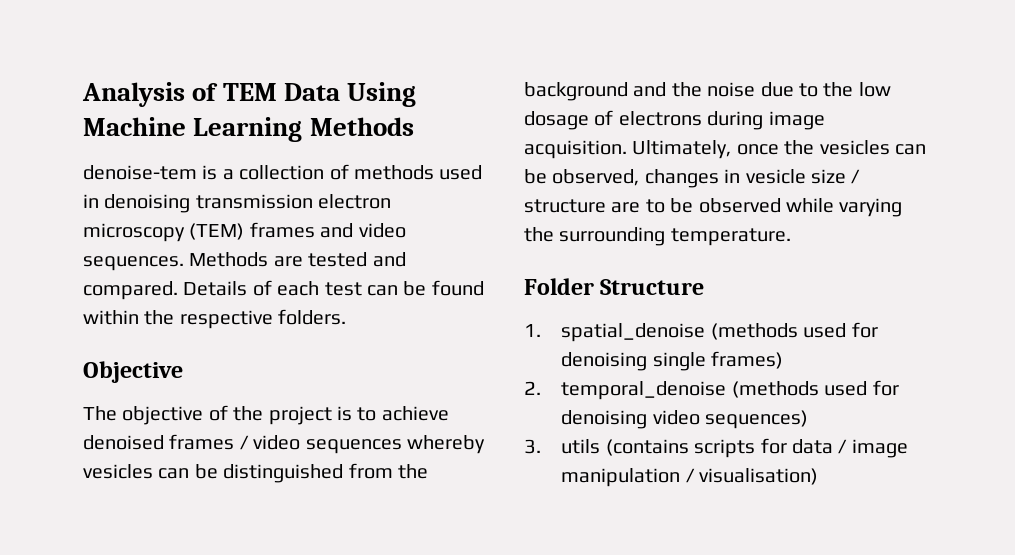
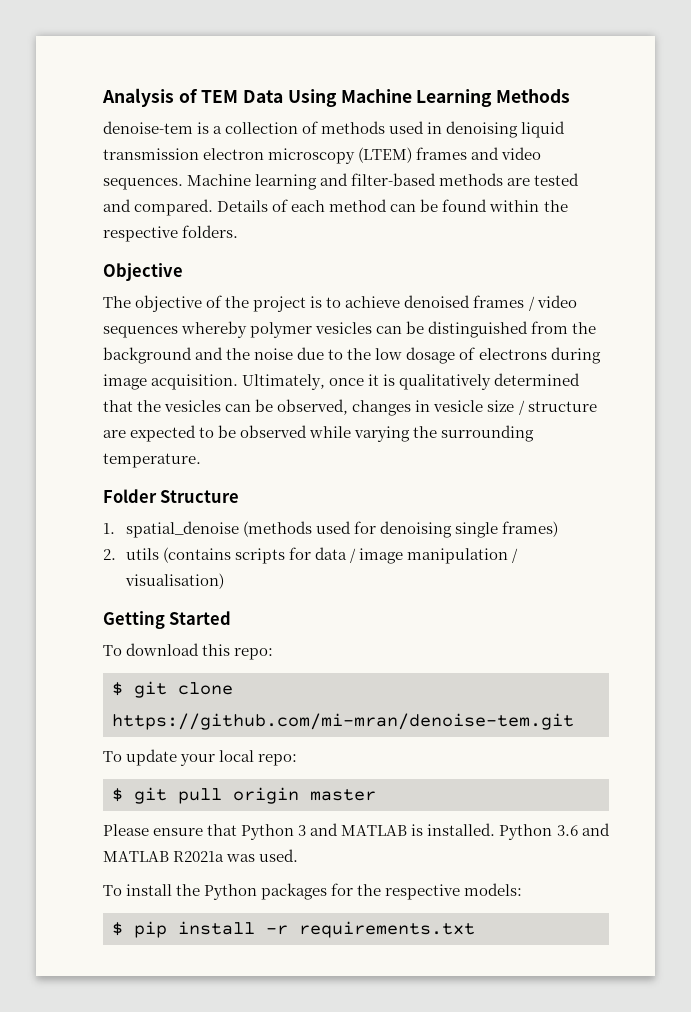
- denoise-tem is a collection of methods used in denoising transmission electron microscopy (TEM) frames and video sequences.
+ denoise-tem is a collection of methods used in denoising liquid transmission electron microscopy (LTEM) frames and video sequences.
- Methods are tested and compared.
+ Machine learning and filter-based methods are tested and compared.
- Details of each test can be found within the respective folders.
+ Details of each method can be found within the respective folders.
- The objective of the project is to achieve denoised frames / video sequences whereby vesicles can be distinguished from the background and the noise due to the low dosage of electrons during image acquisition.
+ The objective of the project is to achieve denoised frames / video sequences whereby polymer vesicles can be distinguished from the background and the noise due to the low dosage of electrons during image acquisition.
- Ultimately, once the vesicles can be observed, changes in vesicle size / structure are to be observed while varying the surrounding temperature.
+ Ultimately, once it is qualitatively determined that the vesicles can be observed, changes in vesicle size / structure are expected to be observed while varying the surrounding temperature.
- 2. temporal_denoise (methods used for denoising video sequences)
- 3. utils (contains scripts for data / image manipulation / visualisation)
+ 2. utils (contains scripts for data / image manipulation / visualisation)
+ Getting Started
+ To download this repo:
+ $ git clone https://github.com/mi-mran/denoise-tem.git
+ To update your local repo:
+ $ git pull origin master
+ Please ensure that Python 3 and MATLAB is installed. Python 3.6 and MATLAB R2021a was used.
+ To install the Python packages for the respective models:
+ $ pip install -r requirements.txt

